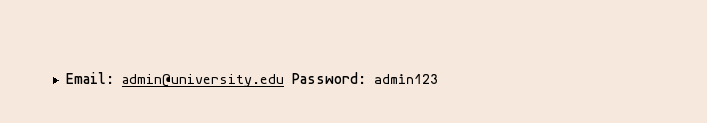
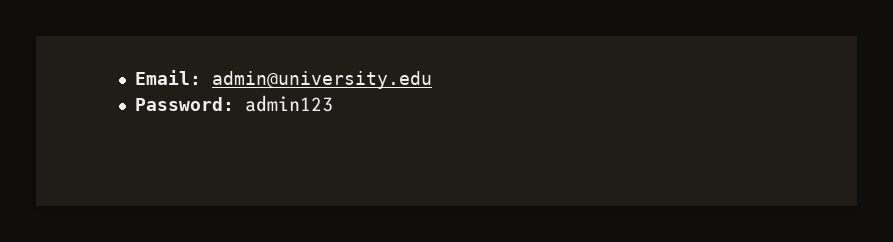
- Email: admin@university.edu Password: admin123
+ Email: admin@university.edu
+ Password: admin123

